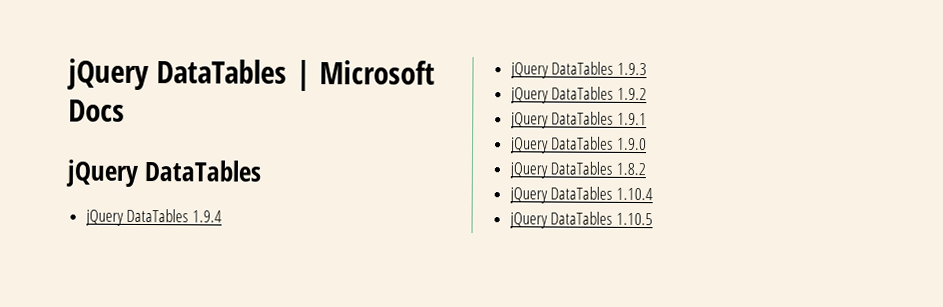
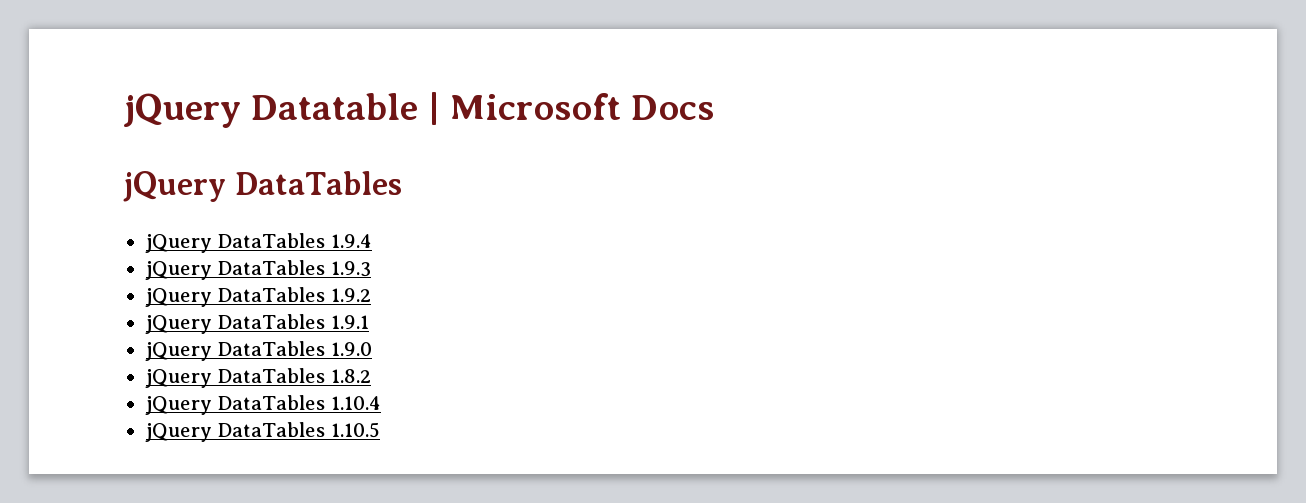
- jQuery DataTables | Microsoft Docs
+ jQuery Datatable | Microsoft Docs

